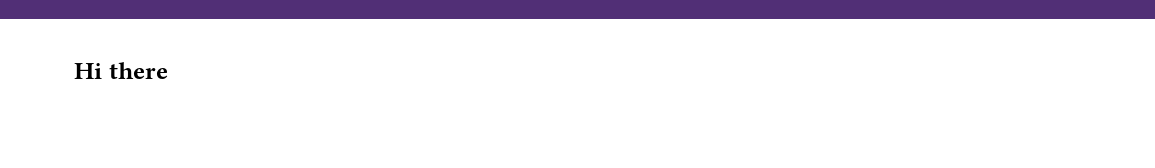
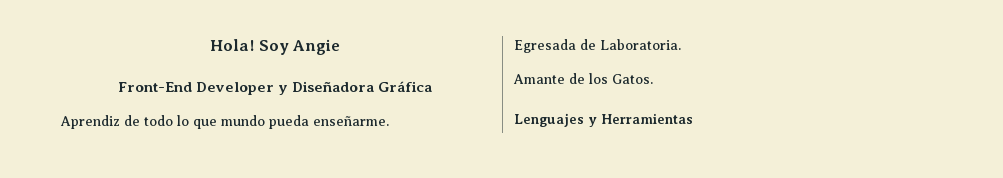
- Hi there
+ Hola! Soy Angie
+ Front-End Developer y Diseñadora Gráfica
+ Aprendiz de todo lo que mundo pueda enseñarme.
+ Egresada de Laboratoria.
+ Amante de los Gatos.
+ Lenguajes y Herramientas

